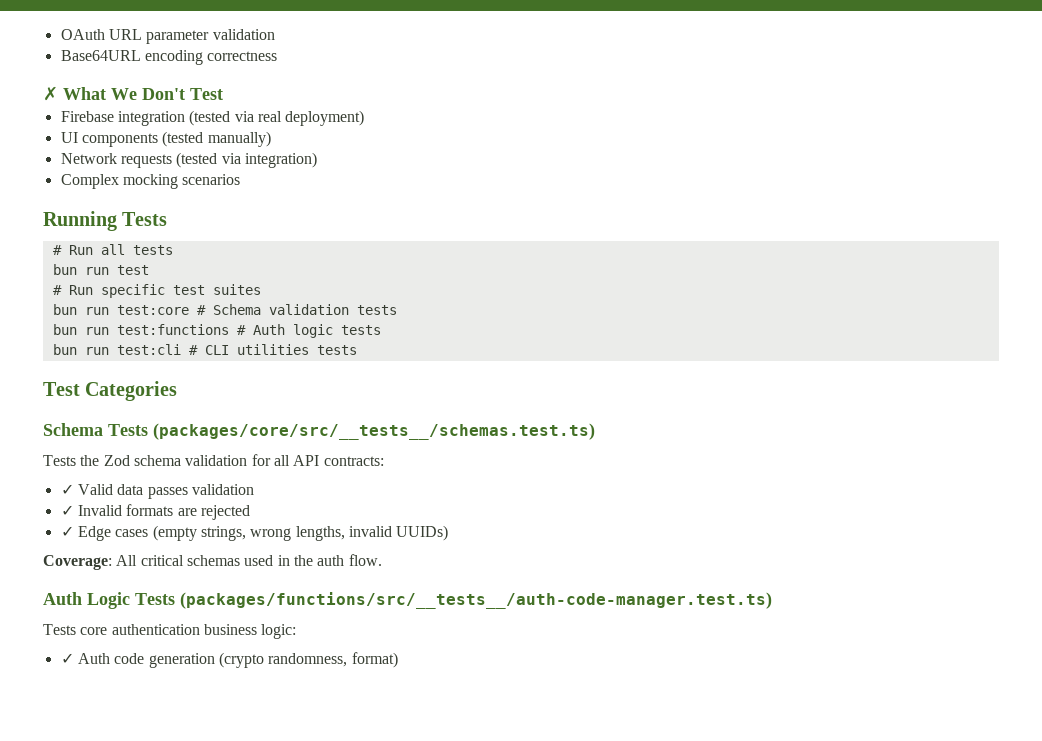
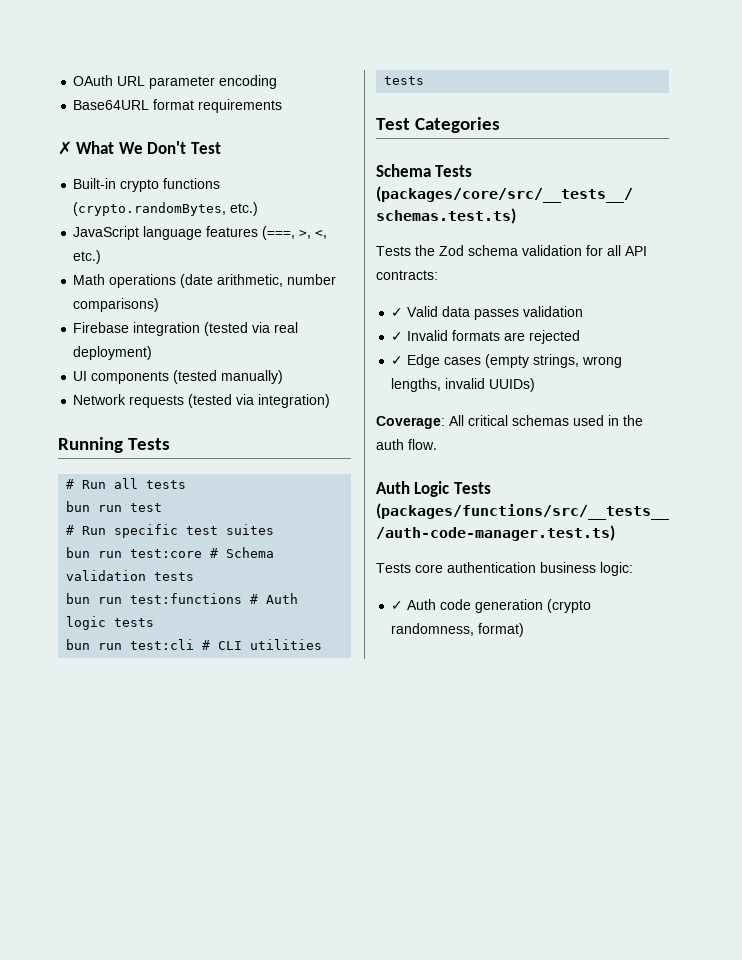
- OAuth URL parameter validation
+ OAuth URL parameter encoding
- Base64URL encoding correctness
+ Base64URL format requirements
+ Built-in crypto functions (crypto.randomBytes, etc.)
+ JavaScript language features (===, >, <, etc.)
+ Math operations (date arithmetic, number comparisons)
- Complex mocking scenarios

